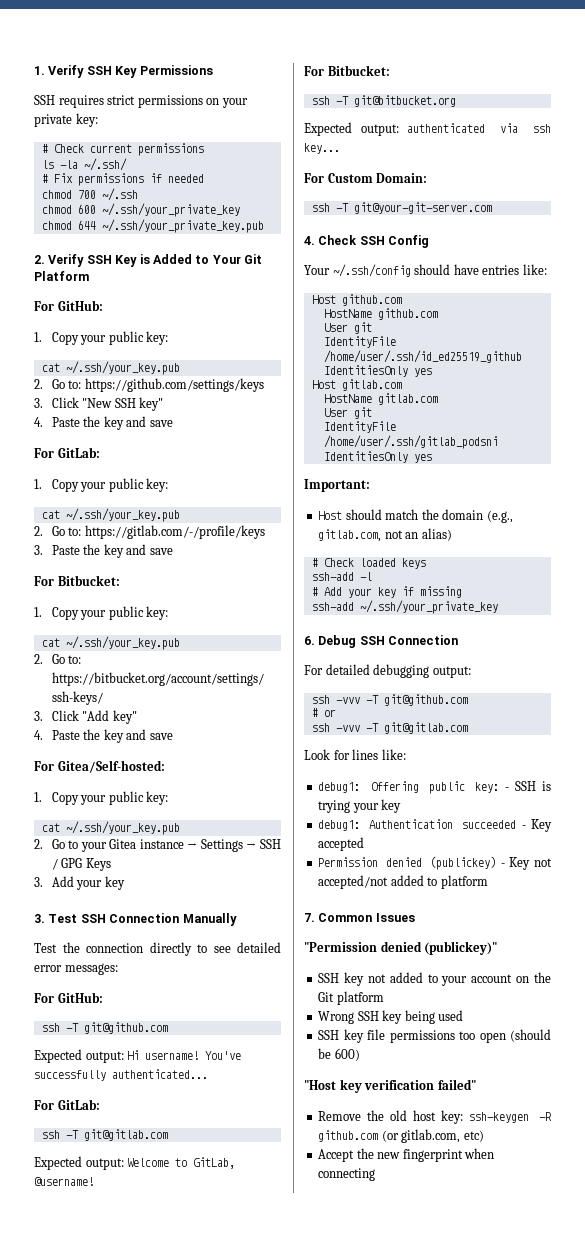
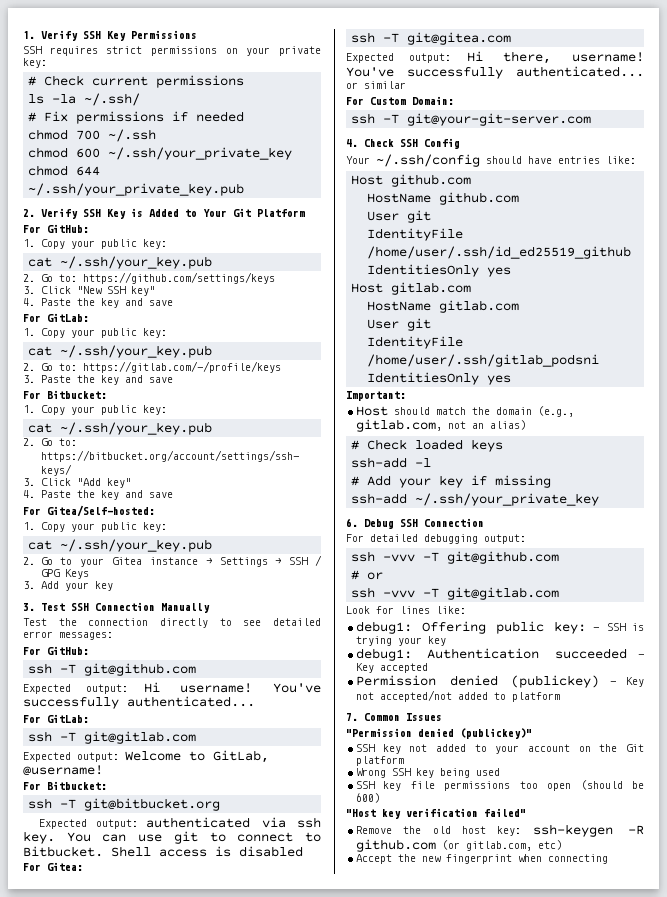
- Expected output: authenticated via ssh key...
+ Expected output: authenticated via ssh key. You can use git to connect to Bitbucket. Shell access is disabled
+ For Gitea:
+ ssh -T git@gitea.com
+ Expected output: Hi there, username! You've successfully authenticated... or similar

